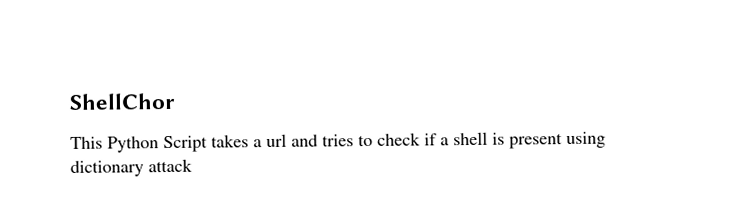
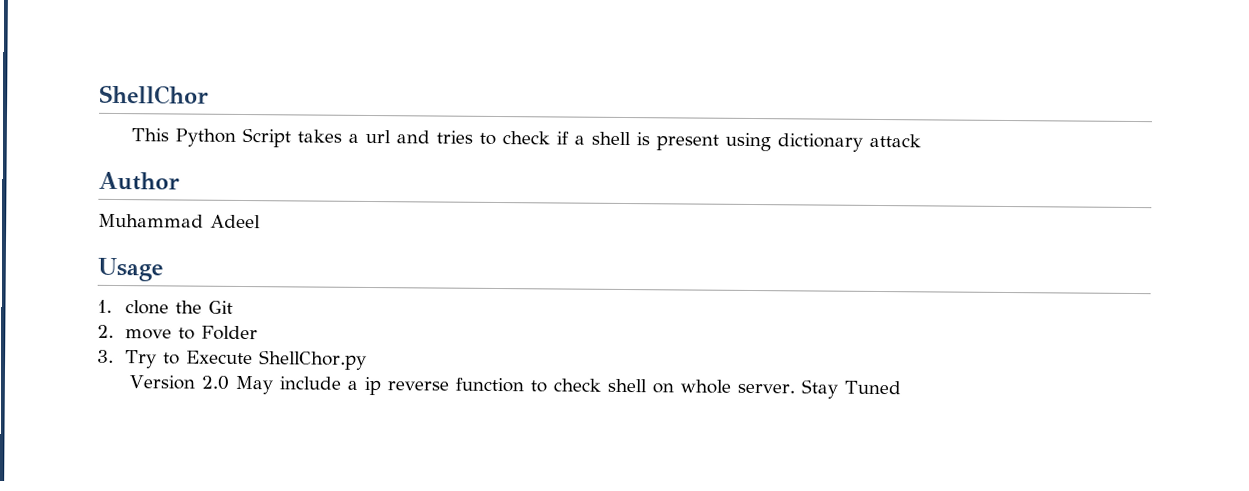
+ Author
+ Muhammad Adeel
+ Usage
+ 1. clone the Git
+ 2. move to Folder
+ 3. Try to Execute ShellChor.py
+ Version 2.0 May include a ip reverse function to check shell on whole server. Stay Tuned

